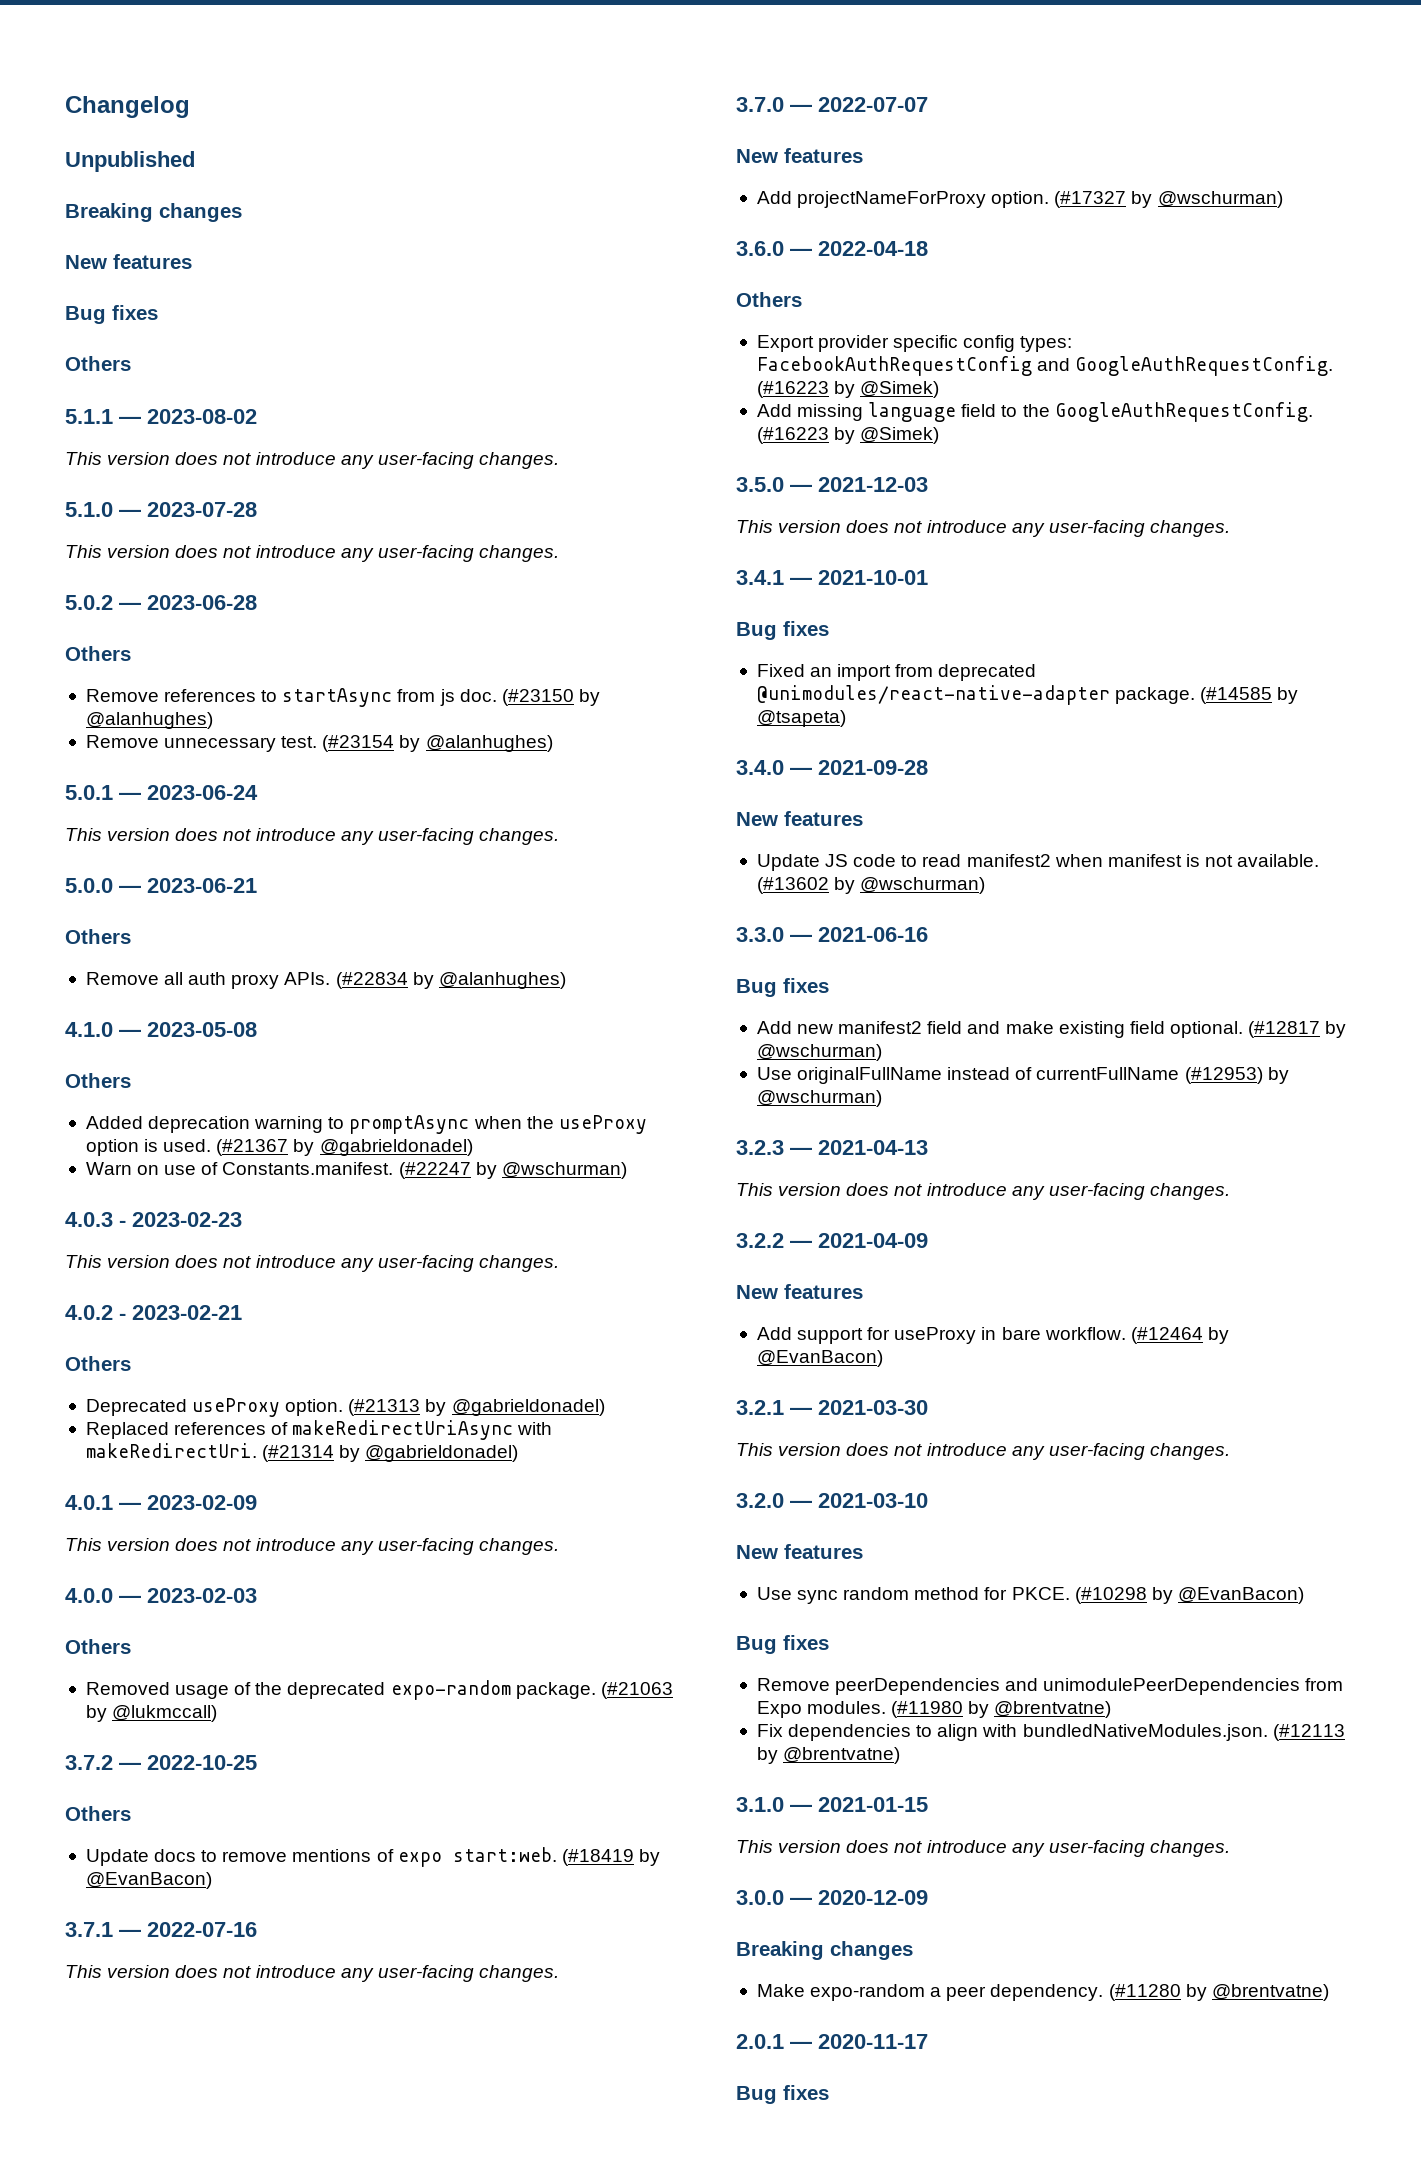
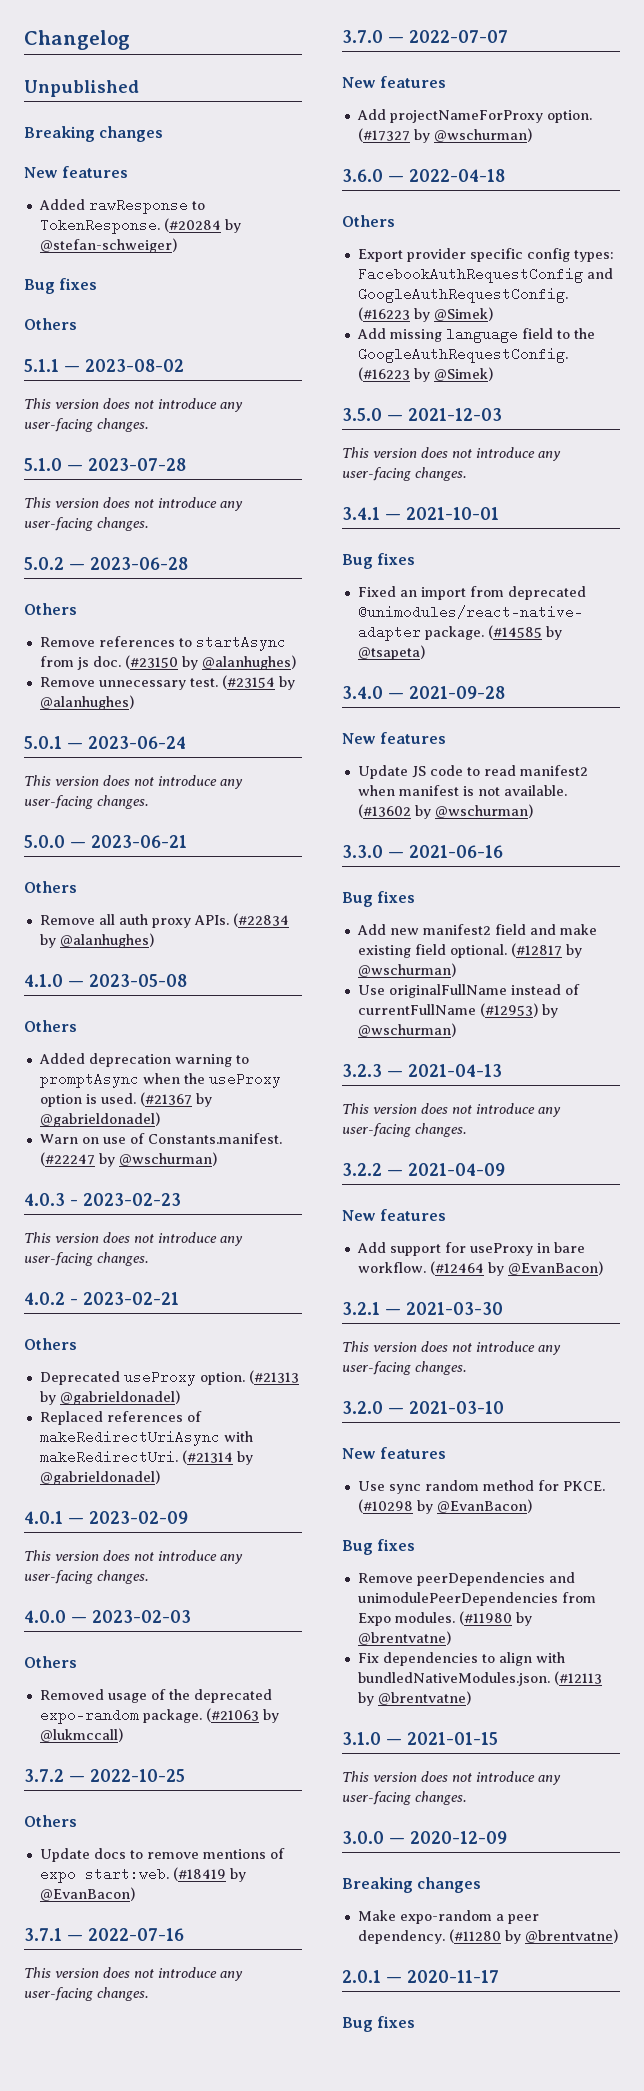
+ Added rawResponse to TokenResponse. (#20284 by @stefan-schweiger)

